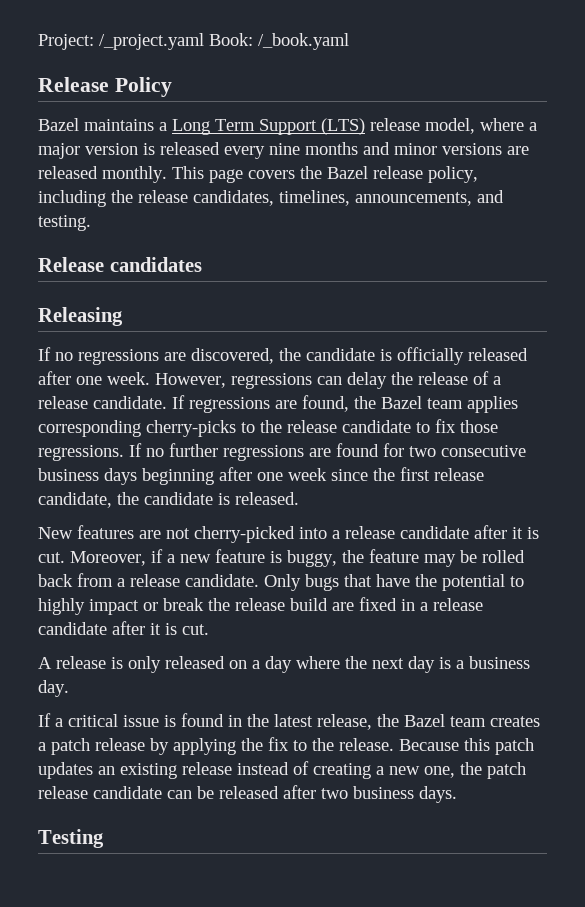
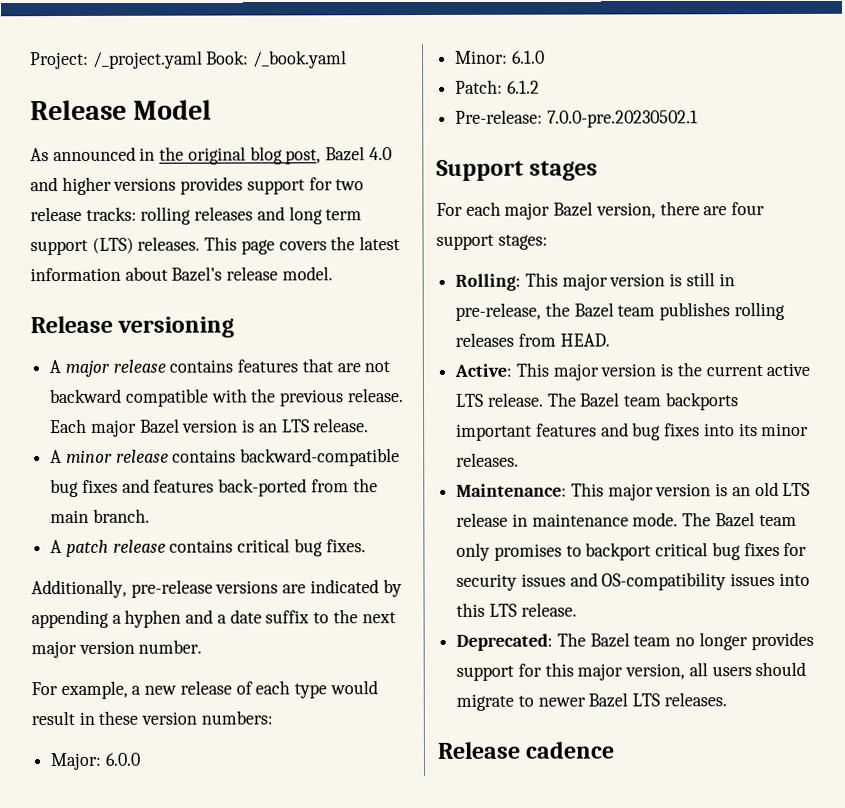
- Release Policy
- Bazel maintains a Long Term Support (LTS) release model, where a major version is released every nine months and minor versions are released monthly. This page covers the Bazel release policy, including the release candidates, timelines, announcements, and testing.
- Release candidates
- Releasing
- If no regressions are discovered, the candidate is officially released after one week. However, regressions can delay the release of a release candidate. If regressions are found, the Bazel team applies corresponding cherry-picks to the release candidate to fix those regressions. If no further regressions are found for two consecutive business days beginning after one week since the first release candidate, the candidate is released.
- New features are not cherry-picked into a release candidate after it is cut. Moreover, if a new feature is buggy, the feature may be rolled back from a release candidate. Only bugs that have the potential to highly impact or break the release build are fixed in a release candidate after it is cut.
- A release is only released on a day where the next day is a business day.
- If a critical issue is found in the latest release, the Bazel team creates a patch release by applying the fix to the release. Because this patch updates an existing release instead of creating a new one, the patch release candidate can be released after two business days.
- Testing
+ Release Model
+ As announced in the original blog post, Bazel 4.0 and higher versions provides support for two release tracks: rolling releases and long term support (LTS) releases. This page covers the latest information about Bazel's release model.
+ Release versioning
+ A major release contains features that are not backward compatible with the previous release. Each major Bazel version is an LTS release.
+ A minor release contains backward-compatible bug fixes and features back-ported from the main branch.
+ A patch release contains critical bug fixes.
+ Additionally, pre-release versions are indicated by appending a hyphen and a date suffix to the next major version number.
+ For example, a new release of each type would result in these version numbers:
+ Major: 6.0.0
+ Minor: 6.1.0
+ Patch: 6.1.2
+ Pre-release: 7.0.0-pre.20230502.1
+ Support stages
+ For each major Bazel version, there are four support stages:
+ Rolling: This major version is still in pre-release, the Bazel team publishes rolling releases from HEAD.
+ Active: This major version is the current active LTS release. The Bazel team backports important features and bug fixes into its minor releases.
+ Maintenance: This major version is an old LTS release in maintenance mode. The Bazel team only promises to backport critical bug fixes for security issues and OS-compatibility issues into this LTS release.
+ Deprecated: The Bazel team no longer provides support for this major version, all users should migrate to newer Bazel LTS releases.
+ Release cadence

